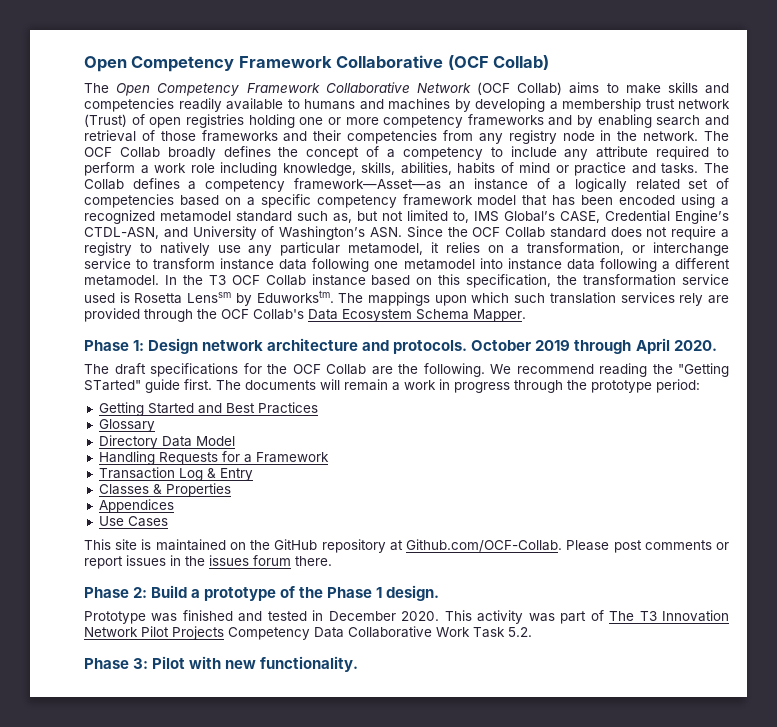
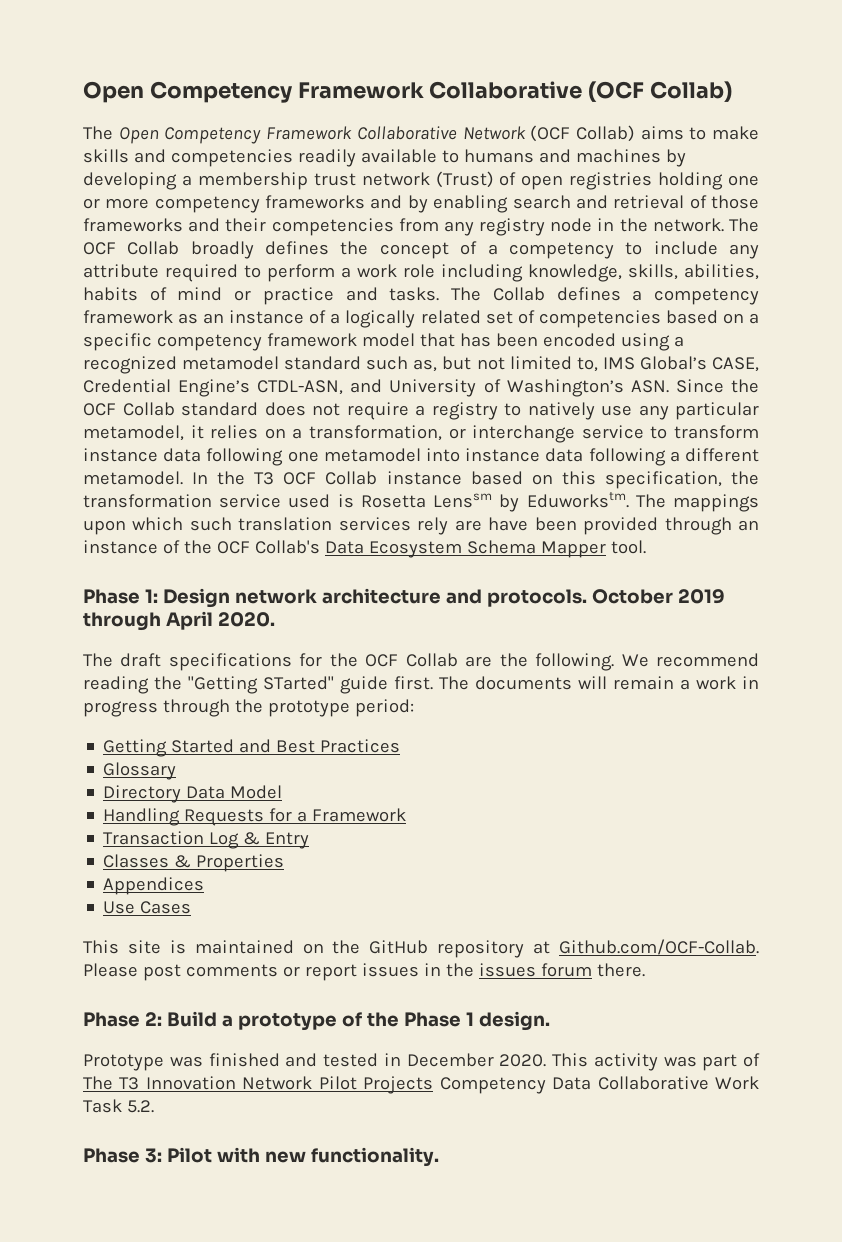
- The Collab defines a competency framework—Asset—as an instance of a logically related set of competencies based on a specific competency framework model that has been encoded using a recognized metamodel standard such as, but not limited to, IMS Global’s CASE, Credential Engine’s CTDL-ASN, and University of Washington’s ASN. Since the OCF Collab standard does not require a registry to natively use any particular metamodel, it relies on a transformation, or interchange service to transform instance data following one metamodel into instance data following a different metamodel.
+ The Collab defines a competency framework as an instance of a logically related set of competencies based on a specific competency framework model that has been encoded using a recognized metamodel standard such as, but not limited to, IMS Global’s CASE, Credential Engine’s CTDL-ASN, and University of Washington’s ASN. Since the OCF Collab standard does not require a registry to natively use any particular metamodel, it relies on a transformation, or interchange service to transform instance data following one metamodel into instance data following a different metamodel.
- The mappings upon which such translation services rely are provided through the OCF Collab's Data Ecosystem Schema Mapper.
+ The mappings upon which such translation services rely are have been provided through an instance of the OCF Collab's Data Ecosystem Schema Mapper tool.

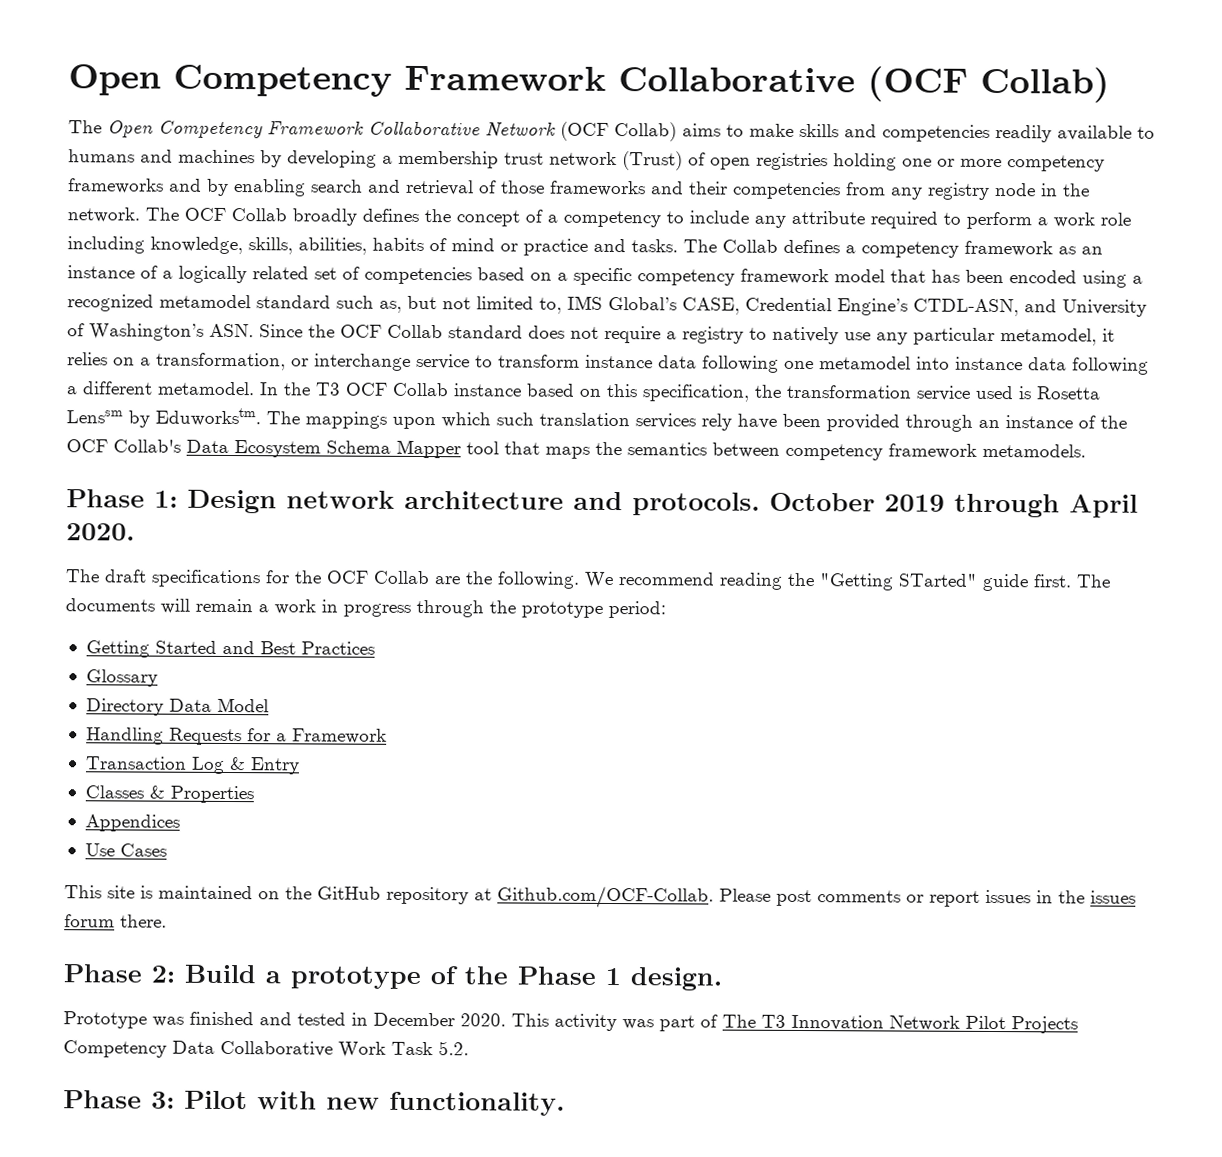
- The mappings upon which such translation services rely are have been provided through an instance of the OCF Collab's Data Ecosystem Schema Mapper tool.
+ The mappings upon which such translation services rely have been provided through an instance of the OCF Collab's Data Ecosystem Schema Mapper tool that maps the semantics between competency framework metamodels.

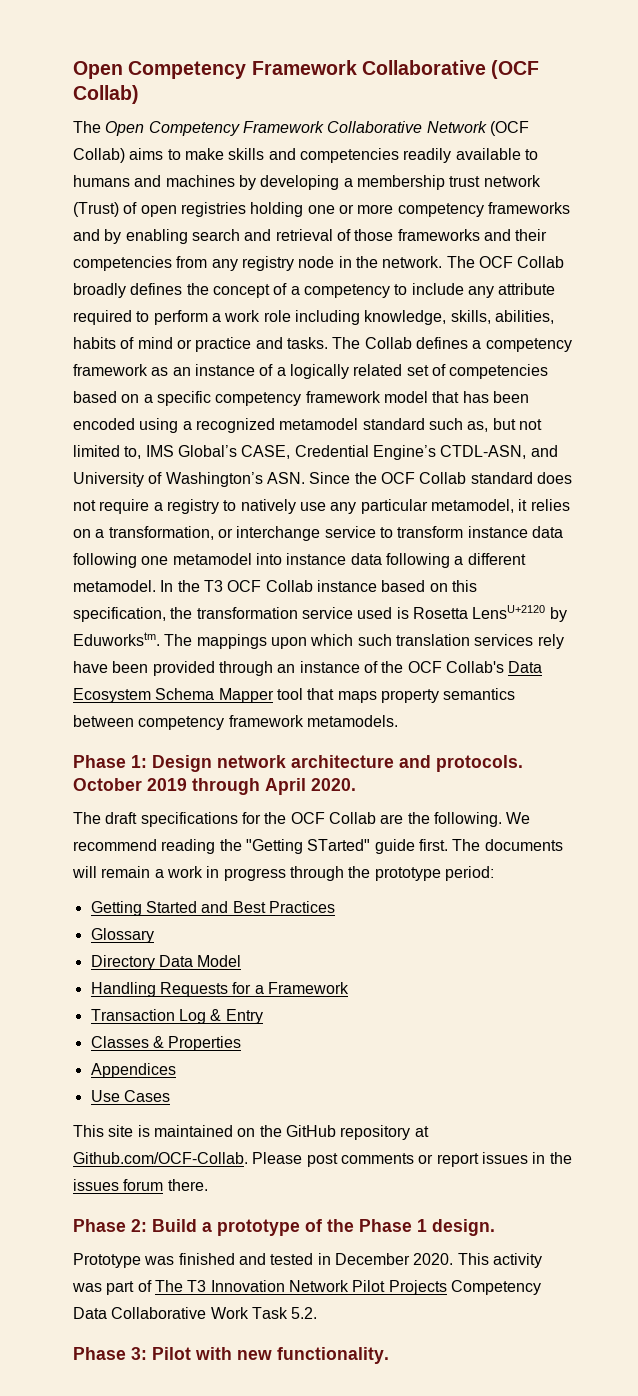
- In the T3 OCF Collab instance based on this specification, the transformation service used is Rosetta Lenssm by Eduworkstm.
+ In the T3 OCF Collab instance based on this specification, the transformation service used is Rosetta LensU+2120 by Eduworkstm.
- The mappings upon which such translation services rely have been provided through an instance of the OCF Collab's Data Ecosystem Schema Mapper tool that maps the semantics between competency framework metamodels.
+ The mappings upon which such translation services rely have been provided through an instance of the OCF Collab's Data Ecosystem Schema Mapper tool that maps property semantics between competency framework metamodels.

